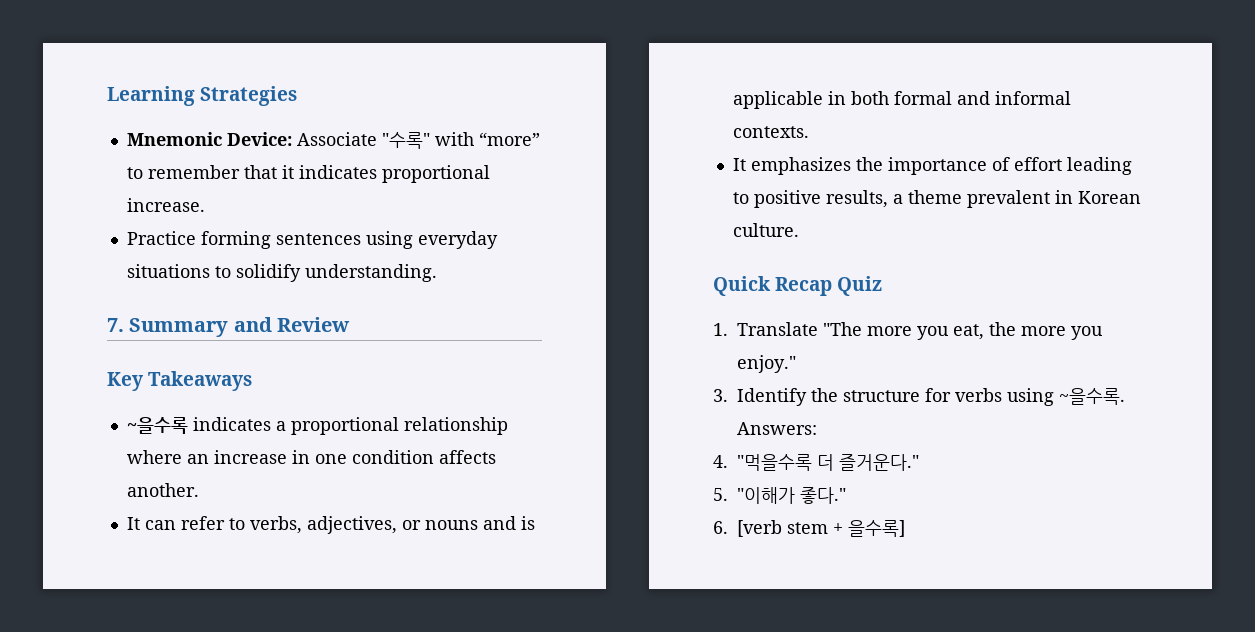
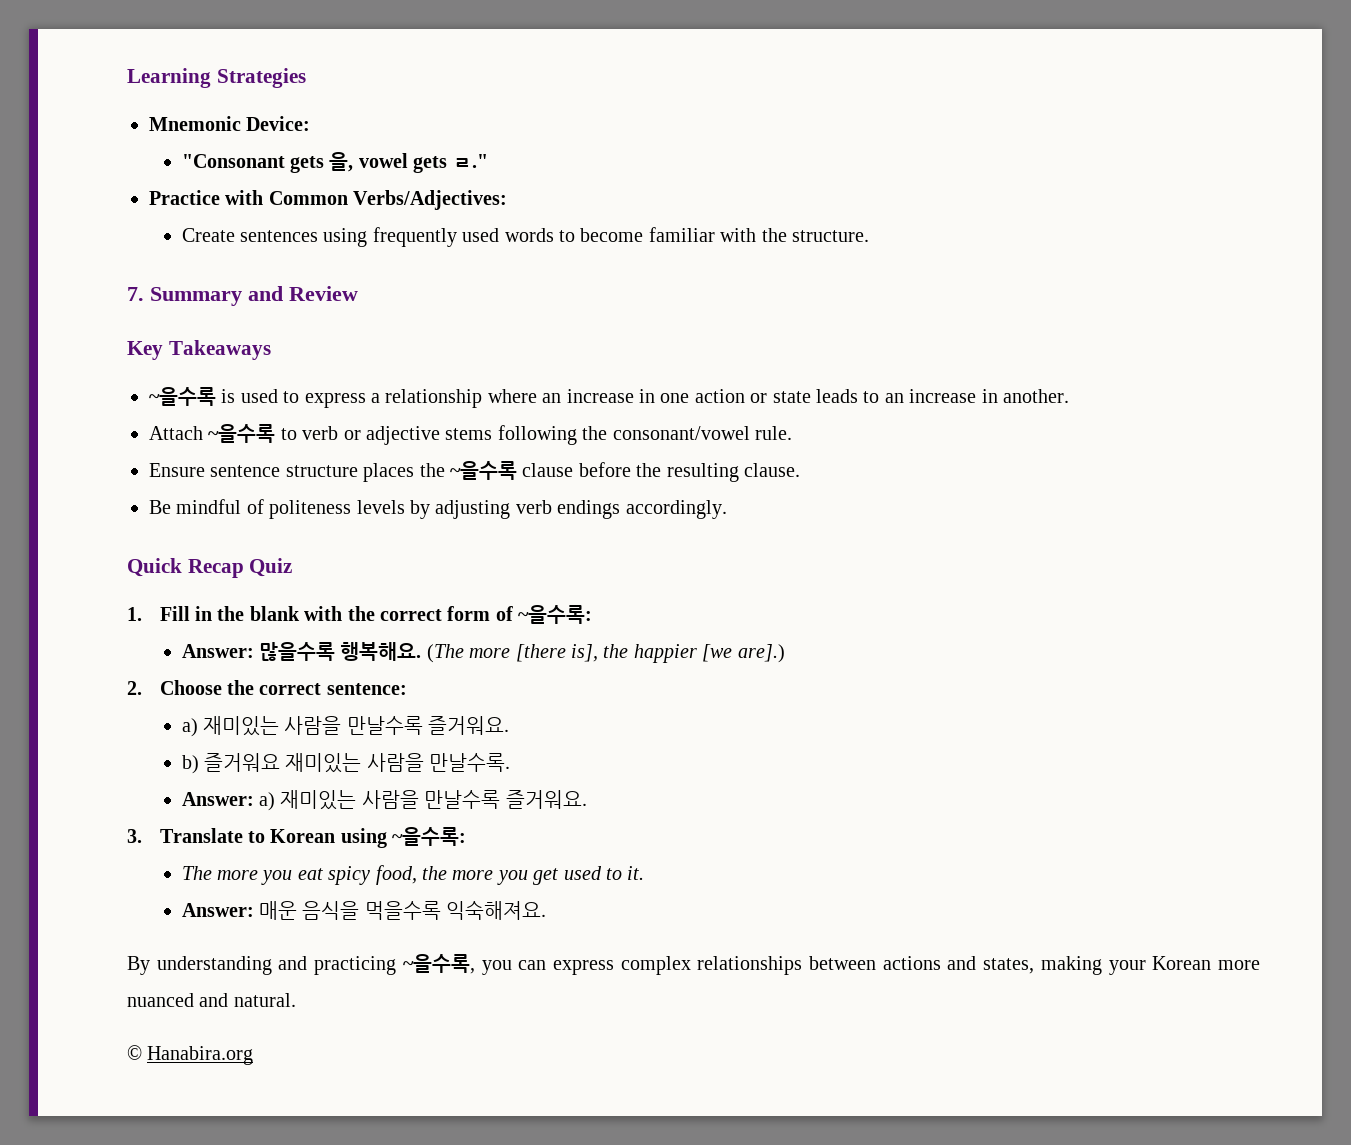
- Mnemonic Device: Associate "수록" with “more” to remember that it indicates proportional increase.
- Practice forming sentences using everyday situations to solidify understanding.
+ Mnemonic Device:
+ "Consonant gets 을, vowel gets ㄹ."
+ Practice with Common Verbs/Adjectives:
+ Create sentences using frequently used words to become familiar with the structure.
- ~을수록 indicates a proportional relationship where an increase in one condition affects another.
- It can refer to verbs, adjectives, or nouns and is applicable in both formal and informal contexts.
- It emphasizes the importance of effort leading to positive results, a theme prevalent in Korean culture.
+ ~을수록 is used to express a relationship where an increase in one action or state leads to an increase in another.
+ Attach ~을수록 to verb or adjective stems following the consonant/vowel rule.
+ Ensure sentence structure places the ~을수록 clause before the resulting clause.
+ Be mindful of politeness levels by adjusting verb endings accordingly.
  Quick Recap Quiz
- 1. Translate "The more you eat, the more you enjoy."
- 3. Identify the structure for verbs using ~을수록. Answers:
- 4. "먹을수록 더 즐거운다."
- 5. "이해가 좋다."
- 6. [verb stem + 을수록]
+ 1. Fill in the blank with the correct form of ~을수록:
+ Answer: 많을수록 행복해요. (The more [there is], the happier [we are].)
+ 2. Choose the correct sentence:
+ a) 재미있는 사람을 만날수록 즐거워요.
+ b) 즐거워요 재미있는 사람을 만날수록.
+ Answer: a) 재미있는 사람을 만날수록 즐거워요.
+ 3. Translate to Korean using ~을수록:
+ The more you eat spicy food, the more you get used to it.
+ Answer: 매운 음식을 먹을수록 익숙해져요.
+ By understanding and practicing ~을수록, you can express complex relationships between actions and states, making your Korean more nuanced and natural.
+ © Hanabira.org

